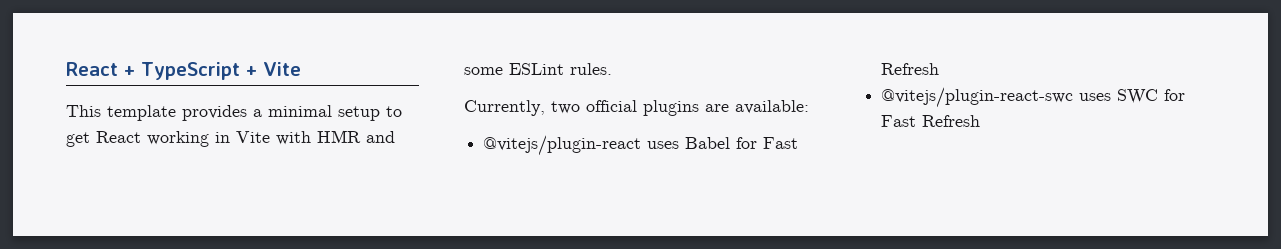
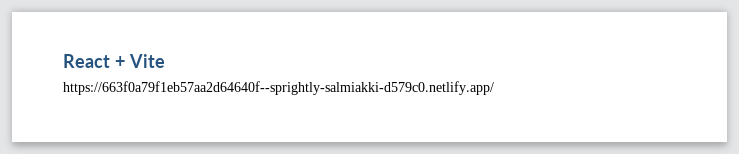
- React + TypeScript + Vite
+ React + Vite
- This template provides a minimal setup to get React working in Vite with HMR and some ESLint rules.
- Currently, two official plugins are available:
- @vitejs/plugin-react uses Babel for Fast Refresh
- @vitejs/plugin-react-swc uses SWC for Fast Refresh
+ https://663f0a79f1eb57aa2d64640f--sprightly-salmiakki-d579c0.netlify.app/

